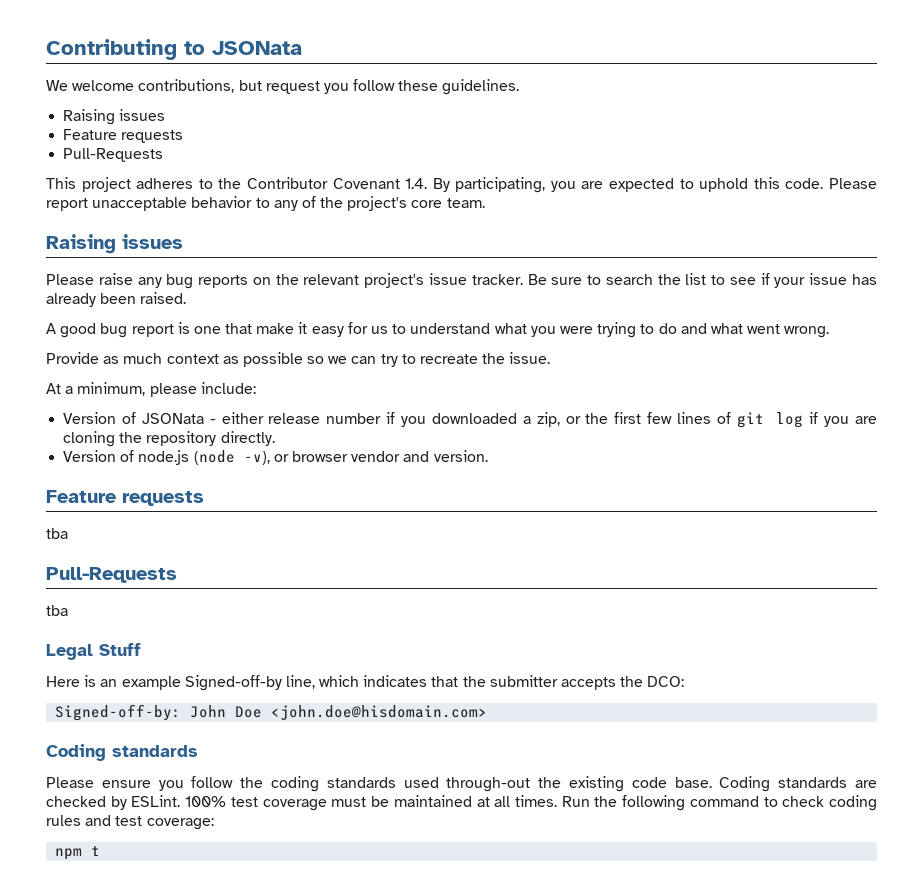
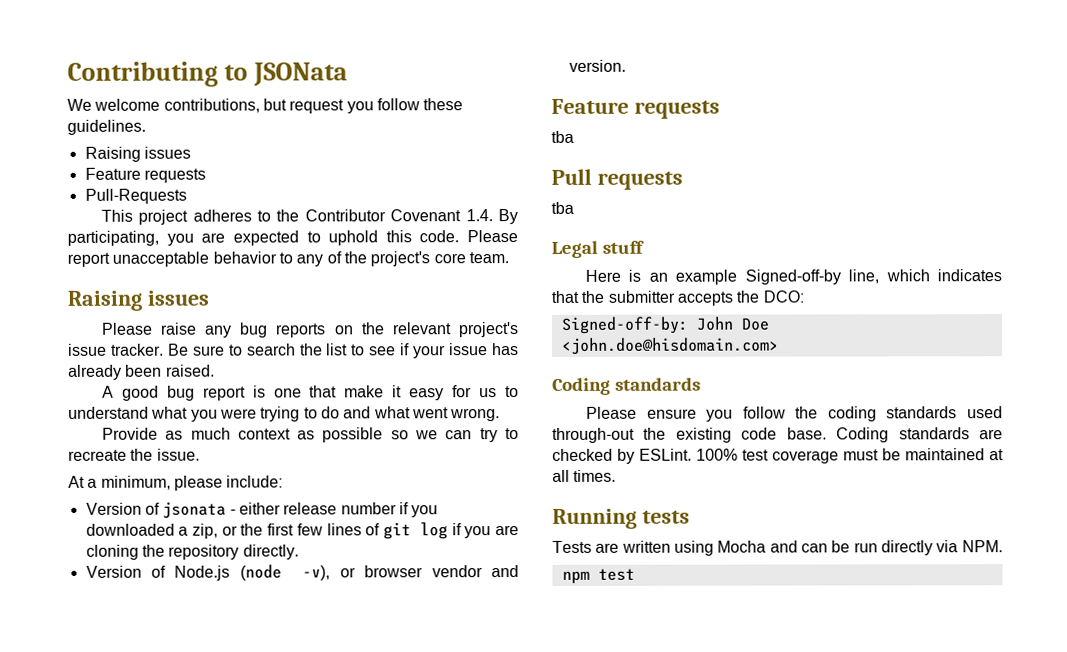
- Version of JSONata - either release number if you downloaded a zip, or the first few lines of git log if you are cloning the repository directly.
+ Version of jsonata - either release number if you downloaded a zip, or the first few lines of git log if you are cloning the repository directly.
- Version of node.js (node -v), or browser vendor and version.
+ Version of Node.js (node -v), or browser vendor and version.
  Feature requests
  tba
- Pull-Requests
+ Pull requests
- Legal Stuff
+ Legal stuff
- 100% test coverage must be maintained at all times. Run the following command to check coding rules and test coverage:
+ 100% test coverage must be maintained at all times.
+ Running tests
+ Tests are written using Mocha and can be run directly via NPM.
- npm t
+ npm test

